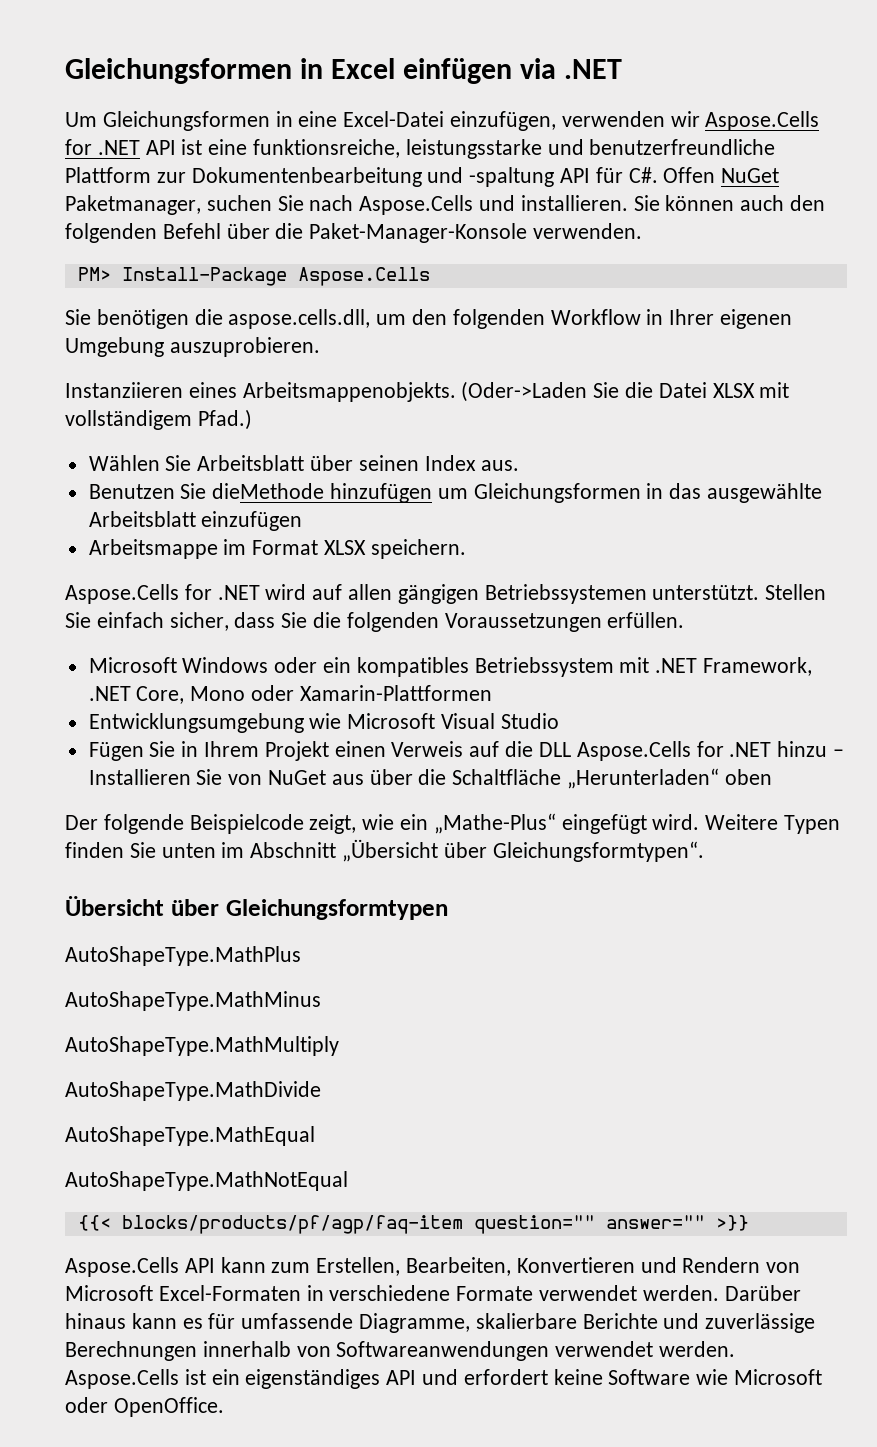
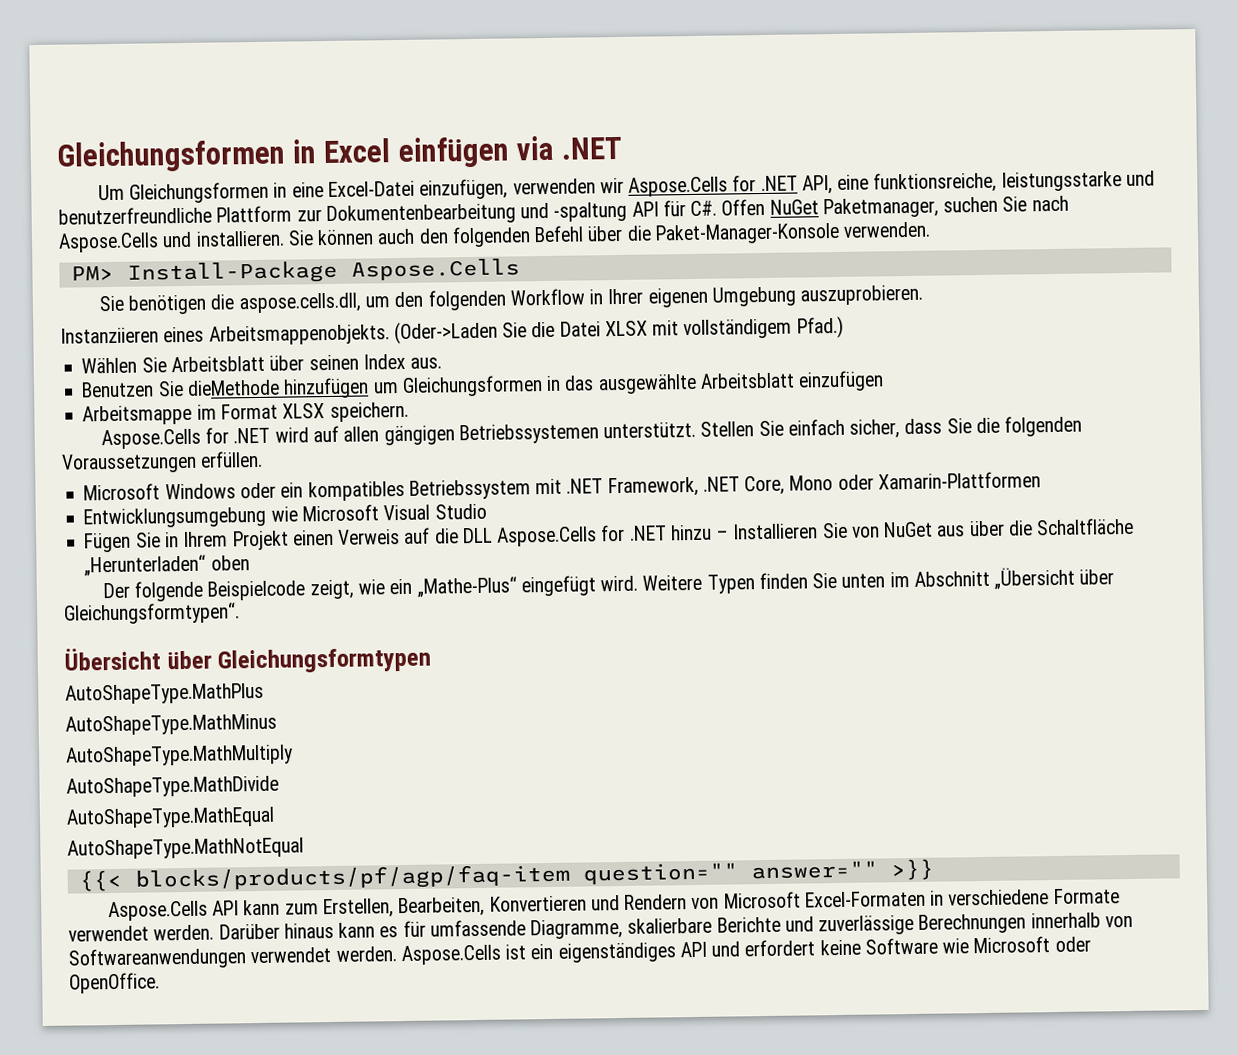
- Um Gleichungsformen in eine Excel-Datei einzufügen, verwenden wir Aspose.Cells for .NET API ist eine funktionsreiche, leistungsstarke und benutzerfreundliche Plattform zur Dokumentenbearbeitung und -spaltung API für C#. Offen NuGet Paketmanager, suchen Sie nach Aspose.Cells und installieren.
+ Um Gleichungsformen in eine Excel-Datei einzufügen, verwenden wir Aspose.Cells for .NET API, eine funktionsreiche, leistungsstarke und benutzerfreundliche Plattform zur Dokumentenbearbeitung und -spaltung API für C#. Offen NuGet Paketmanager, suchen Sie nach Aspose.Cells und installieren.

